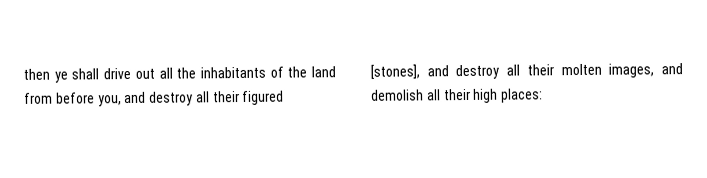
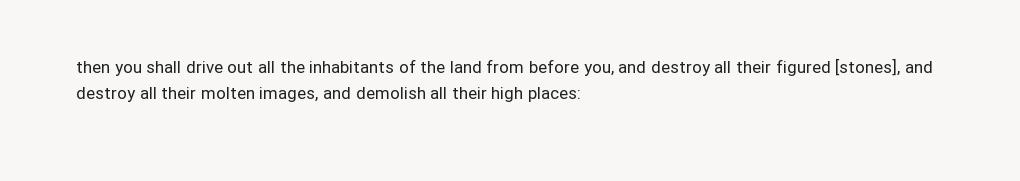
- then ye shall drive out all the inhabitants of the land from before you, and destroy all their figured [stones], and destroy all their molten images, and demolish all their high places:
+ then you shall drive out all the inhabitants of the land from before you, and destroy all their figured [stones], and destroy all their molten images, and demolish all their high places:

